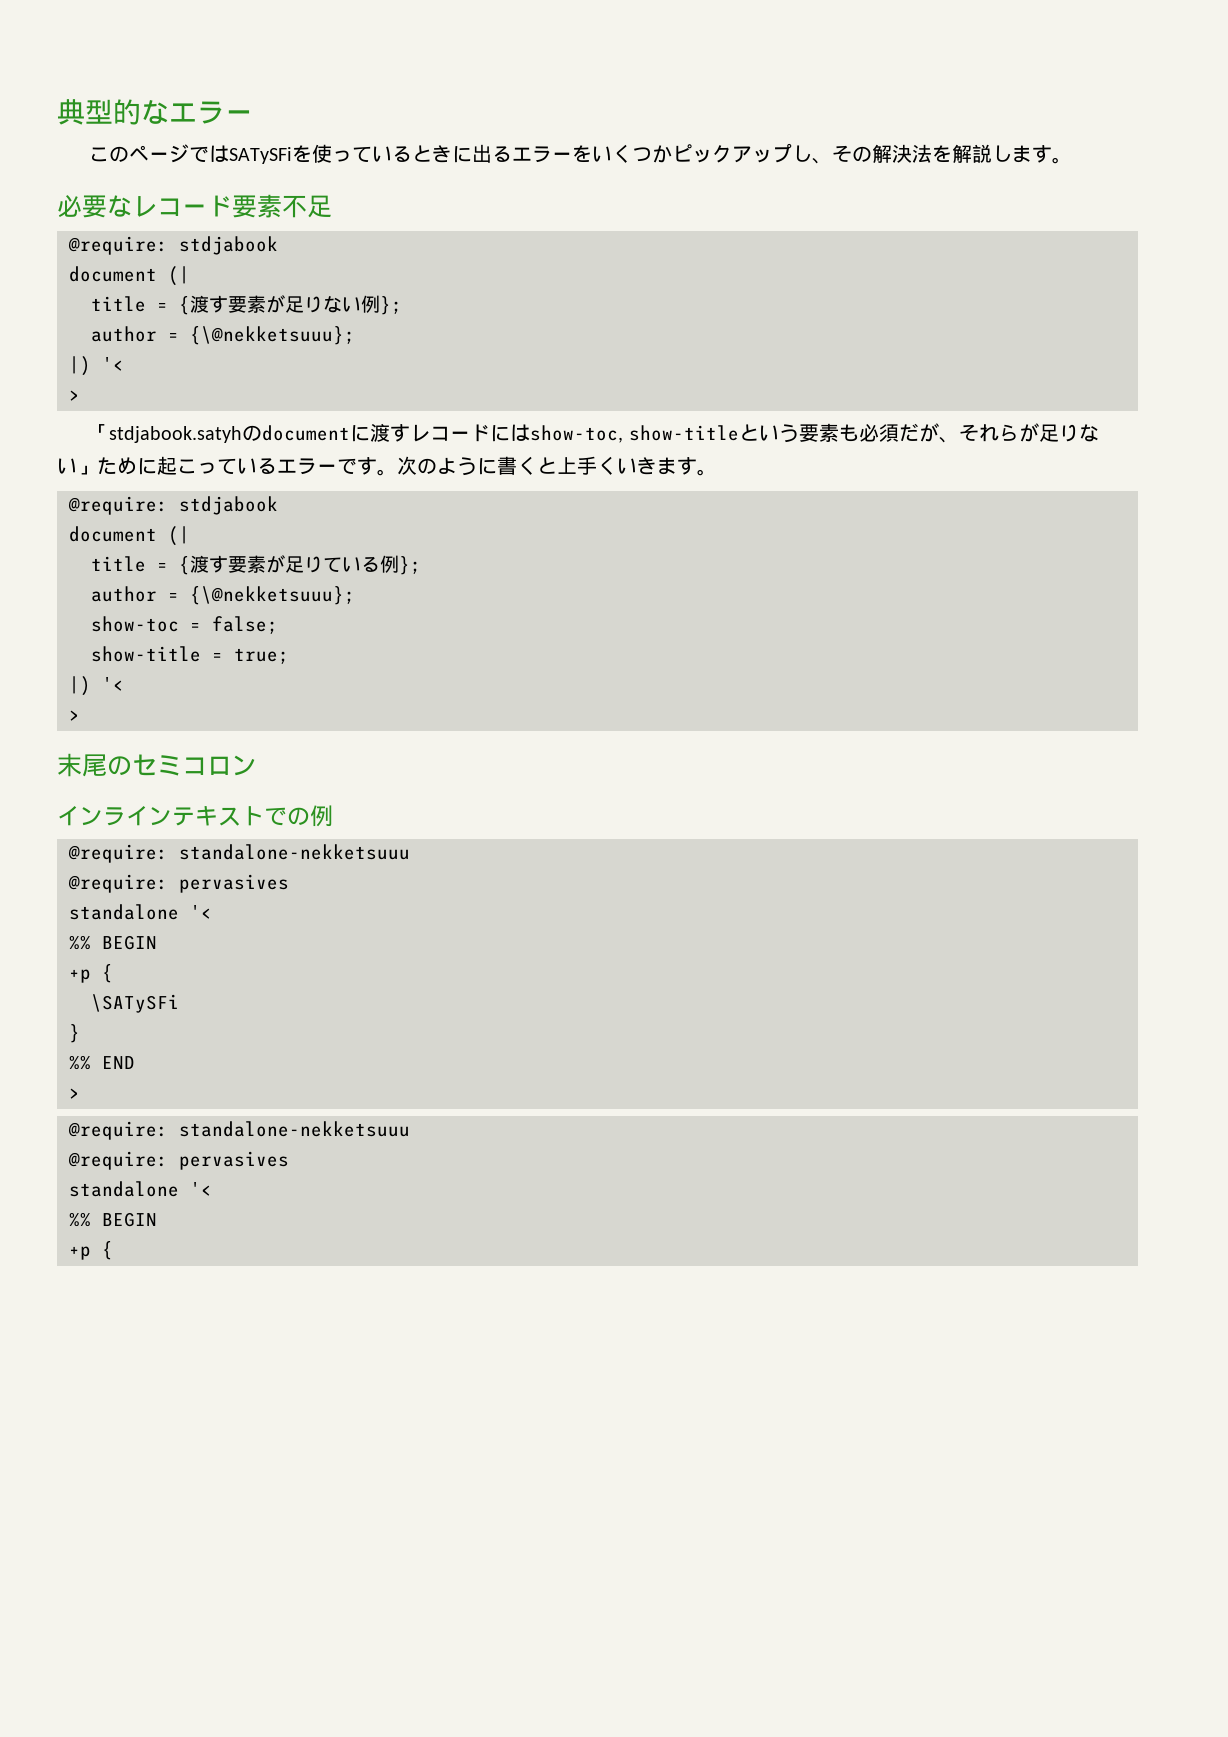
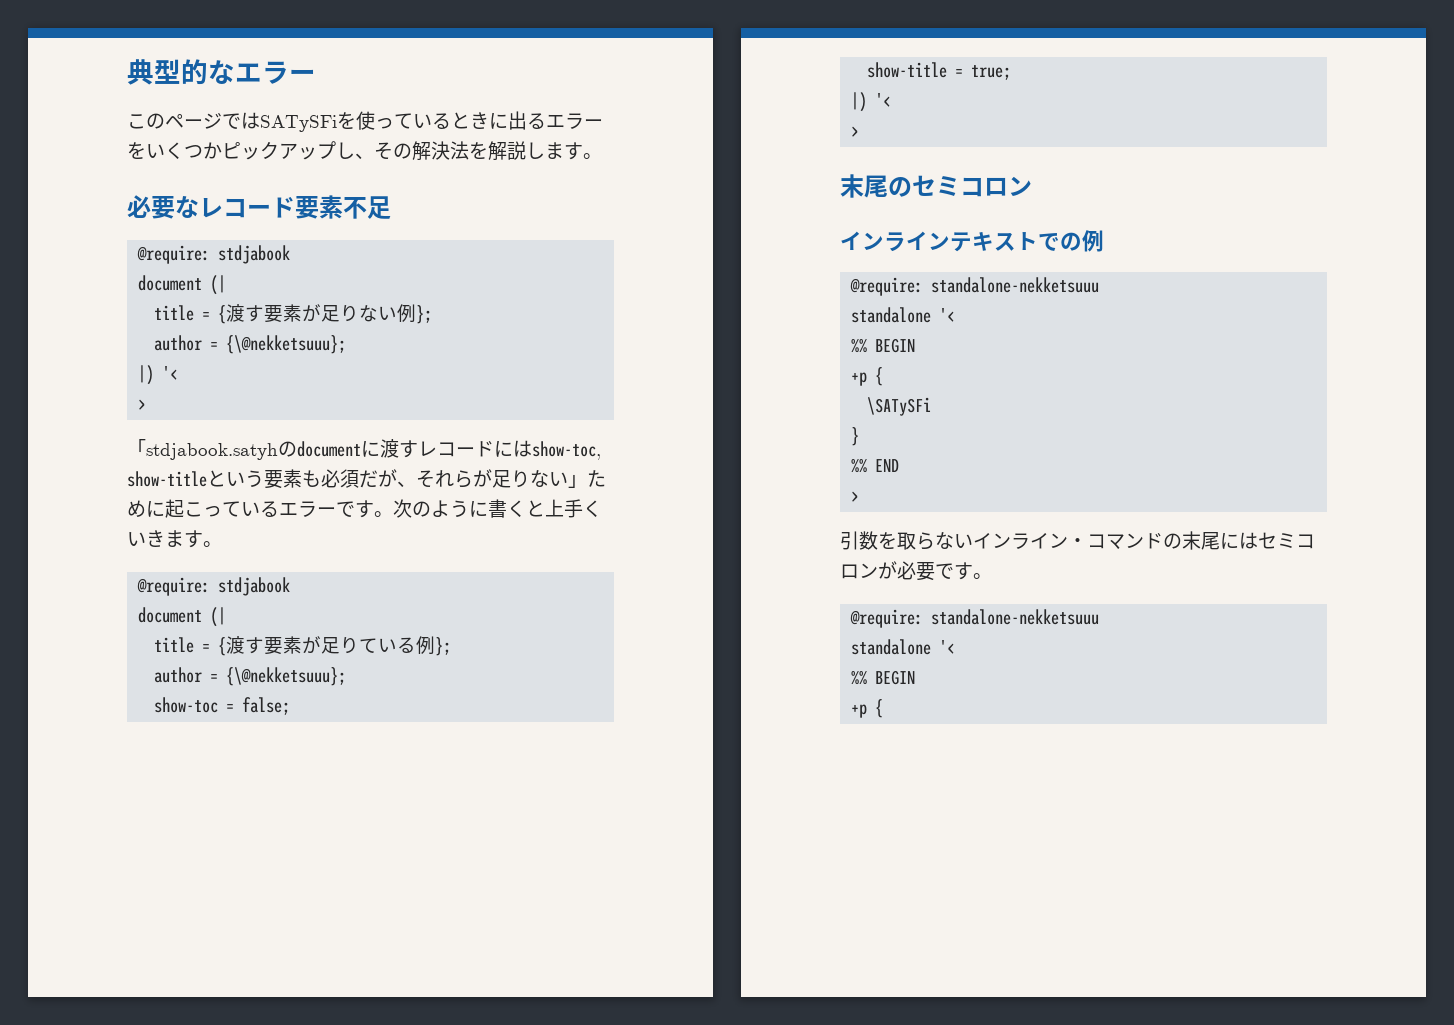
  インラインテキストでの例
  @require: standalone-nekketsuuu
- @require: pervasives
  %% END
  >
+ 引数を取らないインライン・コマンドの末尾にはセミコロンが必要です。
  @require: standalone-nekketsuuu
- @require: pervasives

